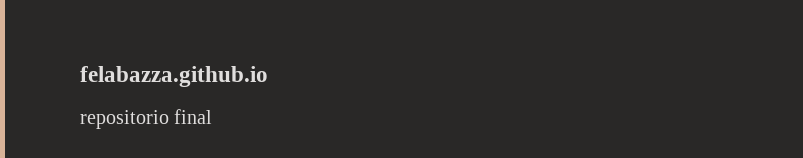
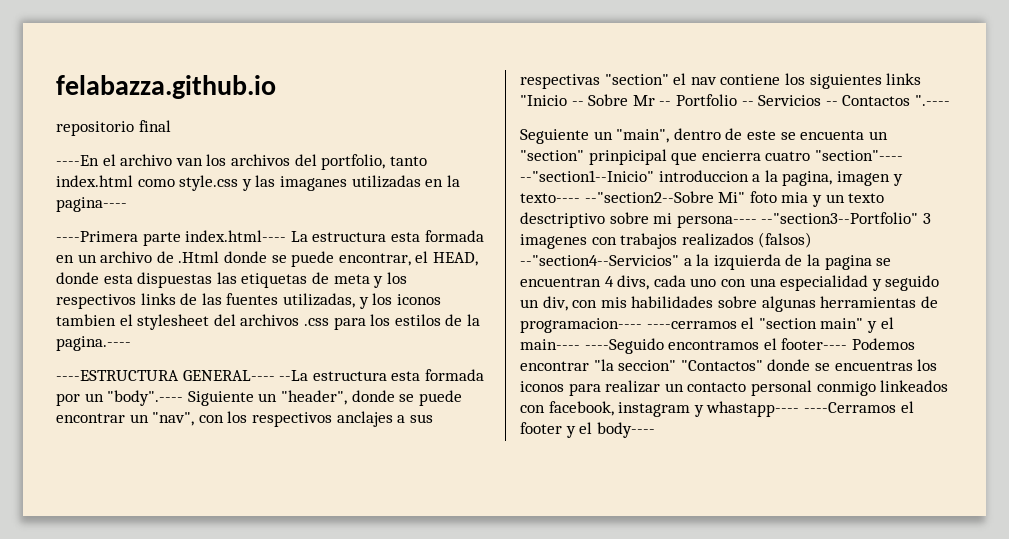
+ ----En el archivo van los archivos del portfolio, tanto index.html como style.css y las imaganes utilizadas en la pagina----
+ ----Primera parte index.html---- La estructura esta formada en un archivo de .Html donde se puede encontrar, el HEAD, donde esta dispuestas las etiquetas de meta y los respectivos links de las fuentes utilizadas, y los iconos tambien el stylesheet del archivos .css para los estilos de la pagina.----
+ ----ESTRUCTURA GENERAL---- --La estructura esta formada por un "body".---- Siguiente un "header", donde se puede encontrar un "nav", con los respectivos anclajes a sus respectivas "section" el nav contiene los siguientes links "Inicio -- Sobre Mr -- Portfolio -- Servicios -- Contactos ".----
+ Seguiente un "main", dentro de este se encuenta un "section" prinpicipal que encierra cuatro "section"---- --"section1--Inicio" introduccion a la pagina, imagen y texto---- --"section2--Sobre Mi" foto mia y un texto desctriptivo sobre mi persona---- --"section3--Portfolio" 3 imagenes con trabajos realizados (falsos) --"section4--Servicios" a la izquierda de la pagina se encuentran 4 divs, cada uno con una especialidad y seguido un div, con mis habilidades sobre algunas herramientas de programacion---- ----cerramos el "section main" y el main---- ----Seguido encontramos el footer---- Podemos encontrar "la seccion" "Contactos" donde se encuentras los iconos para realizar un contacto personal conmigo linkeados con facebook, instagram y whastapp---- ----Cerramos el footer y el body----

